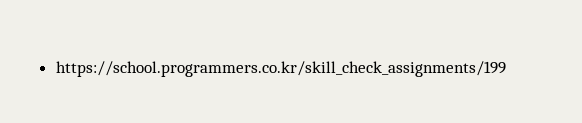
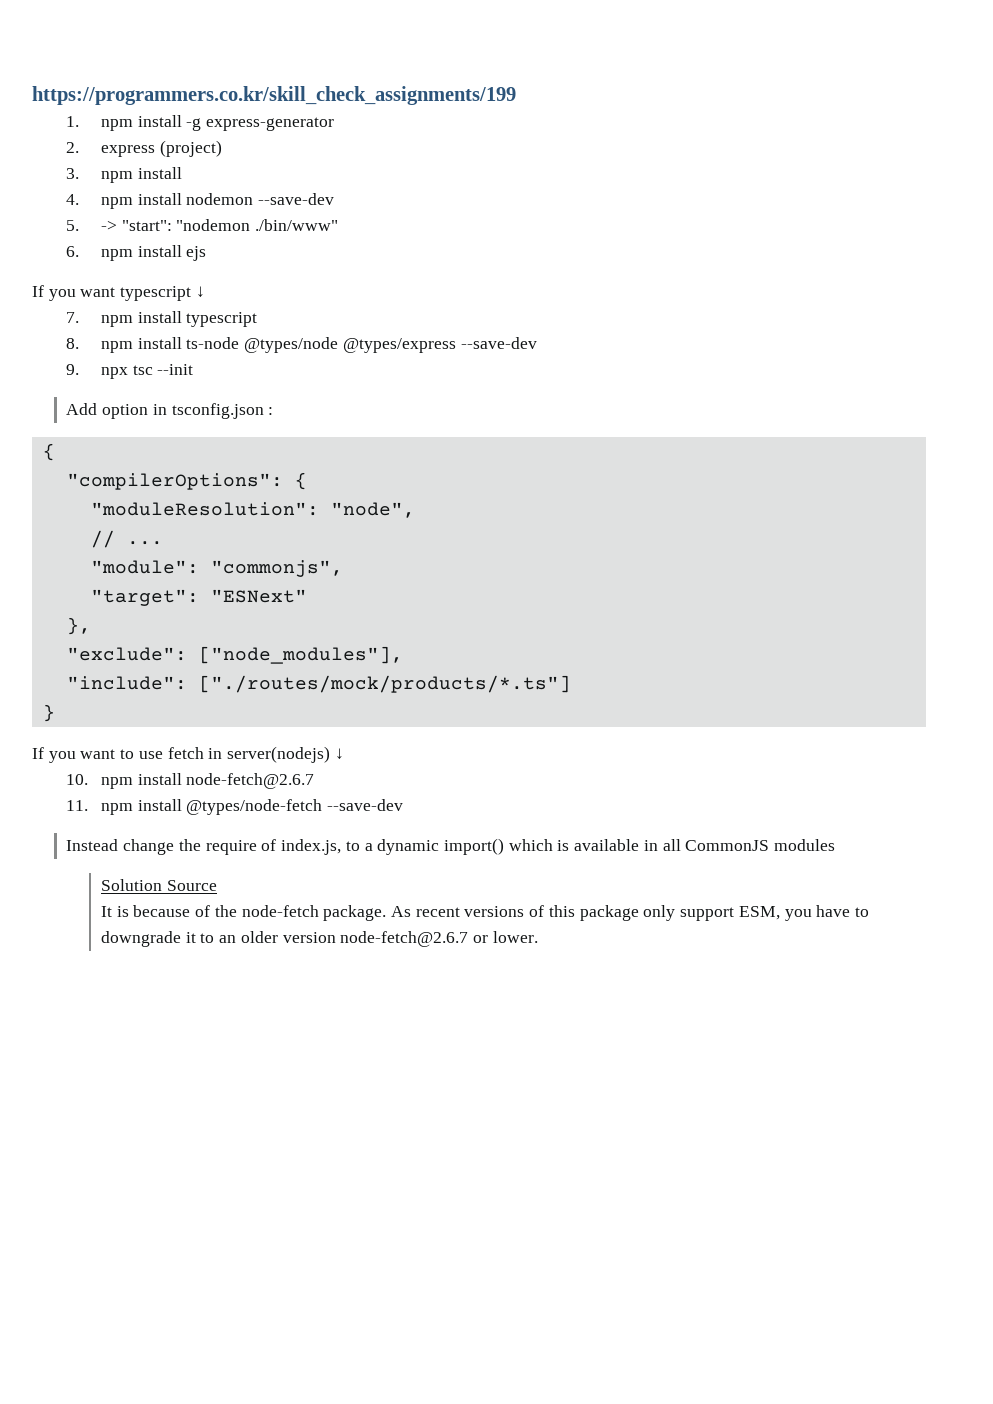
- https://school.programmers.co.kr/skill_check_assignments/199
+ https://programmers.co.kr/skill_check_assignments/199
+ 1. npm install -g express-generator
+ 2. express (project)
+ 3. npm install
+ 4. npm install nodemon --save-dev
+ 5. -> "start": "nodemon ./bin/www"
+ 6. npm install ejs
+ If you want typescript ↓
+ 7. npm install typescript
+ 8. npm install ts-node @types/node @types/express --save-dev
+ 9. npx tsc --init
+ Add option in tsconfig.json :
+ {
+ "compilerOptions": {
+ "moduleResolution": "node",
+ // ...
+ "module": "commonjs",
+ "target": "ESNext"
+ },
+ "exclude": ["node_modules"],
+ "include": ["./routes/mock/products/*.ts"]
+ }
+ If you want to use fetch in server(nodejs) ↓
+ 10. npm install node-fetch@2.6.7
+ 11. npm install @types/node-fetch --save-dev
+ Instead change the require of index.js, to a dynamic import() which is available in all CommonJS modules
+ Solution Source
+ It is because of the node-fetch package. As recent versions of this package only support ESM, you have to downgrade it to an older version node-fetch@2.6.7 or lower.

